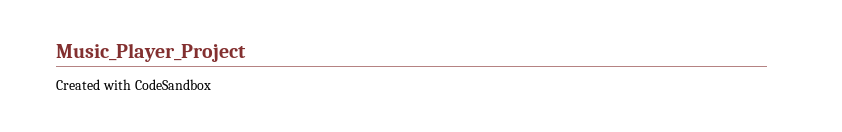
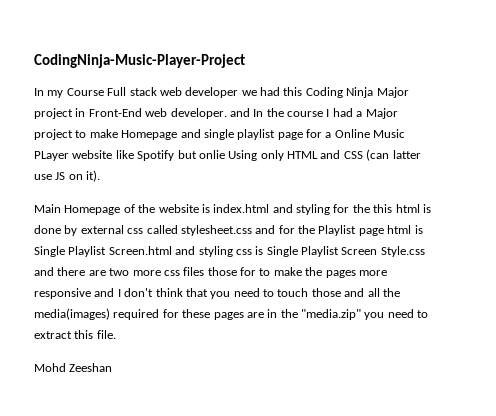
- Music_Player_Project
- Created with CodeSandbox
+ CodingNinja-Music-Player-Project
+ In my Course Full stack web developer we had this Coding Ninja Major project in Front-End web developer. and In the course I had a Major project to make Homepage and single playlist page for a Online Music PLayer website like Spotify but onlie Using only HTML and CSS (can latter use JS on it).
+ Main Homepage of the website is index.html and styling for the this html is done by external css called stylesheet.css and for the Playlist page html is Single Playlist Screen.html and styling css is Single Playlist Screen Style.css and there are two more css files those for to make the pages more responsive and I don't think that you need to touch those and all the media(images) required for these pages are in the "media.zip" you need to extract this file.
+ Mohd Zeeshan

